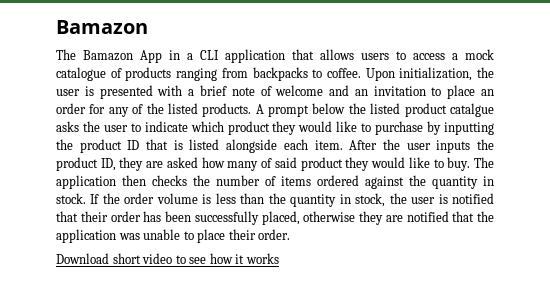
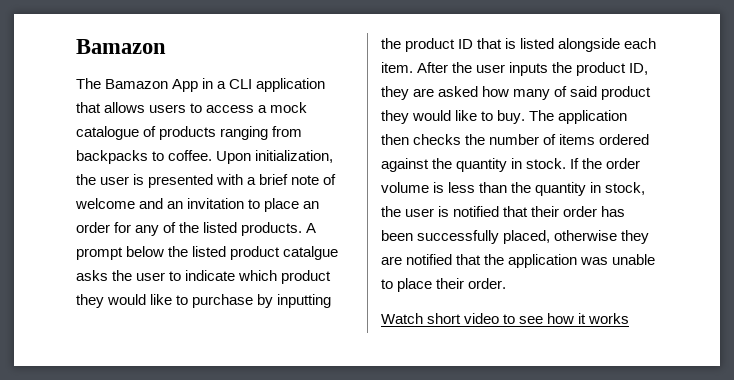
- Download short video to see how it works
+ Watch short video to see how it works

